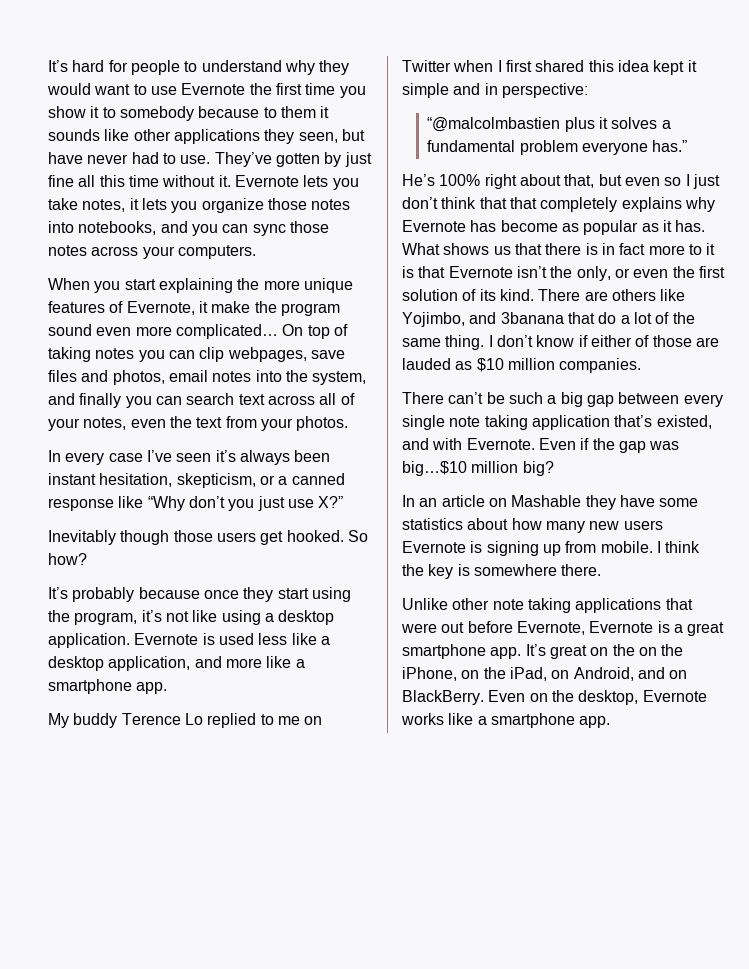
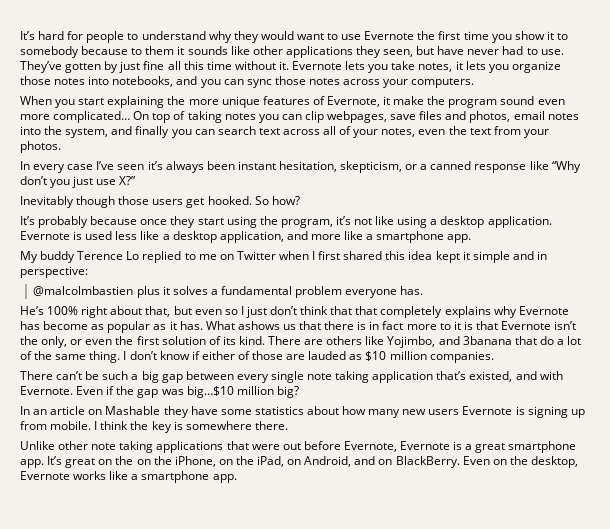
- “@malcolmbastien plus it solves a fundamental problem everyone has.”
+ @malcolmbastien plus it solves a fundamental problem everyone has.
- What shows us that there is in fact more to it is that Evernote isn’t the only, or even the first solution of its kind.
+ What ashows us that there is in fact more to it is that Evernote isn’t the only, or even the first solution of its kind.

